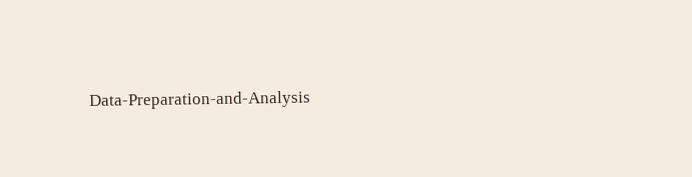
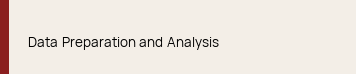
- Data-Preparation-and-Analysis
+ Data Preparation and Analysis

